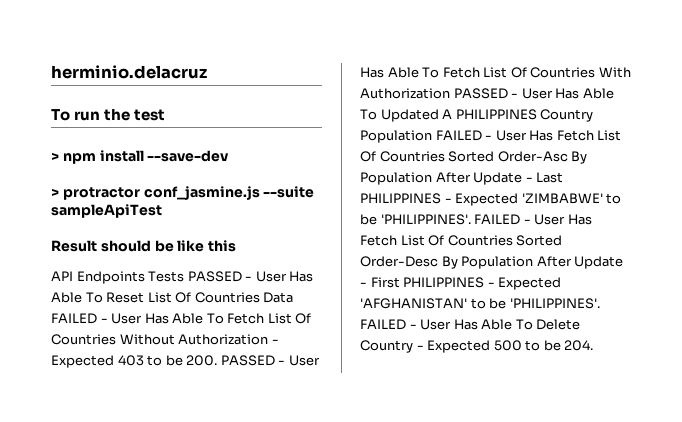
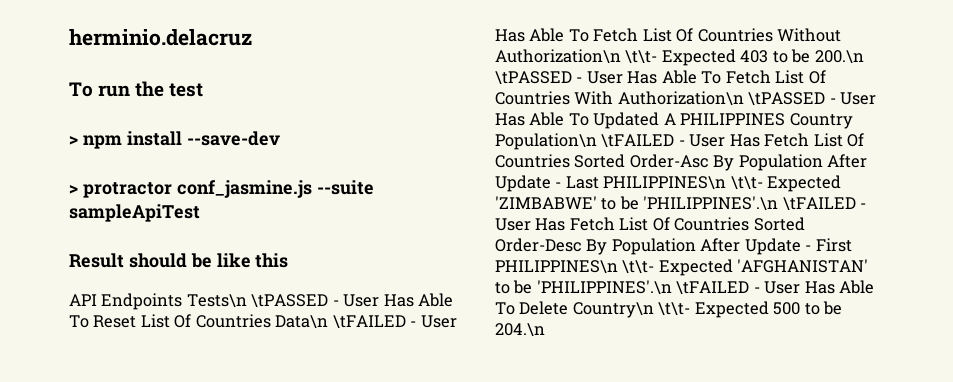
- API Endpoints Tests PASSED - User Has Able To Reset List Of Countries Data FAILED - User Has Able To Fetch List Of Countries Without Authorization - Expected 403 to be 200. PASSED - User Has Able To Fetch List Of Countries With Authorization PASSED - User Has Able To Updated A PHILIPPINES Country Population FAILED - User Has Fetch List Of Countries Sorted Order-Asc By Population After Update - Last PHILIPPINES - Expected 'ZIMBABWE' to be 'PHILIPPINES'. FAILED - User Has Fetch List Of Countries Sorted Order-Desc By Population After Update - First PHILIPPINES - Expected 'AFGHANISTAN' to be 'PHILIPPINES'. FAILED - User Has Able To Delete Country - Expected 500 to be 204.
+ API Endpoints Tests\n \tPASSED - User Has Able To Reset List Of Countries Data\n \tFAILED - User Has Able To Fetch List Of Countries Without Authorization\n \t\t- Expected 403 to be 200.\n \tPASSED - User Has Able To Fetch List Of Countries With Authorization\n \tPASSED - User Has Able To Updated A PHILIPPINES Country Population\n \tFAILED - User Has Fetch List Of Countries Sorted Order-Asc By Population After Update - Last PHILIPPINES\n \t\t- Expected 'ZIMBABWE' to be 'PHILIPPINES'.\n \tFAILED - User Has Fetch List Of Countries Sorted Order-Desc By Population After Update - First PHILIPPINES\n \t\t- Expected 'AFGHANISTAN' to be 'PHILIPPINES'.\n \tFAILED - User Has Able To Delete Country\n \t\t- Expected 500 to be 204.\n

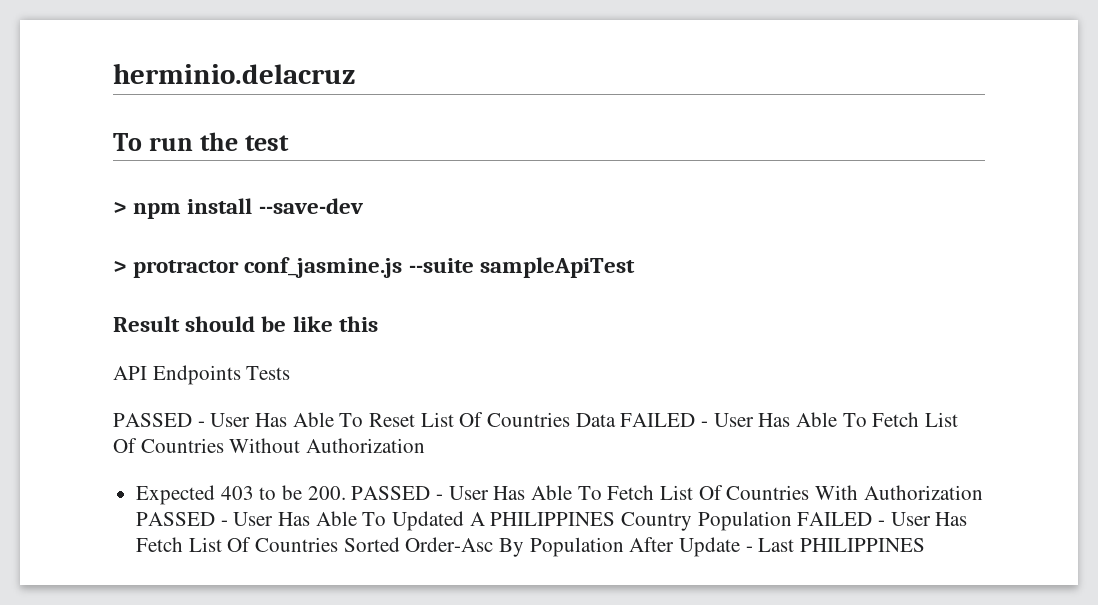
- API Endpoints Tests\n \tPASSED - User Has Able To Reset List Of Countries Data\n \tFAILED - User Has Able To Fetch List Of Countries Without Authorization\n \t\t- Expected 403 to be 200.\n \tPASSED - User Has Able To Fetch List Of Countries With Authorization\n \tPASSED - User Has Able To Updated A PHILIPPINES Country Population\n \tFAILED - User Has Fetch List Of Countries Sorted Order-Asc By Population After Update - Last PHILIPPINES\n \t\t- Expected 'ZIMBABWE' to be 'PHILIPPINES'.\n \tFAILED - User Has Fetch List Of Countries Sorted Order-Desc By Population After Update - First PHILIPPINES\n \t\t- Expected 'AFGHANISTAN' to be 'PHILIPPINES'.\n \tFAILED - User Has Able To Delete Country\n \t\t- Expected 500 to be 204.\n
+ API Endpoints Tests
+ PASSED - User Has Able To Reset List Of Countries Data FAILED - User Has Able To Fetch List Of Countries Without Authorization
+ Expected 403 to be 200. PASSED - User Has Able To Fetch List Of Countries With Authorization PASSED - User Has Able To Updated A PHILIPPINES Country Population FAILED - User Has Fetch List Of Countries Sorted Order-Asc By Population After Update - Last PHILIPPINES

